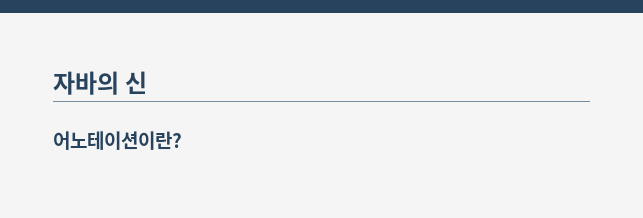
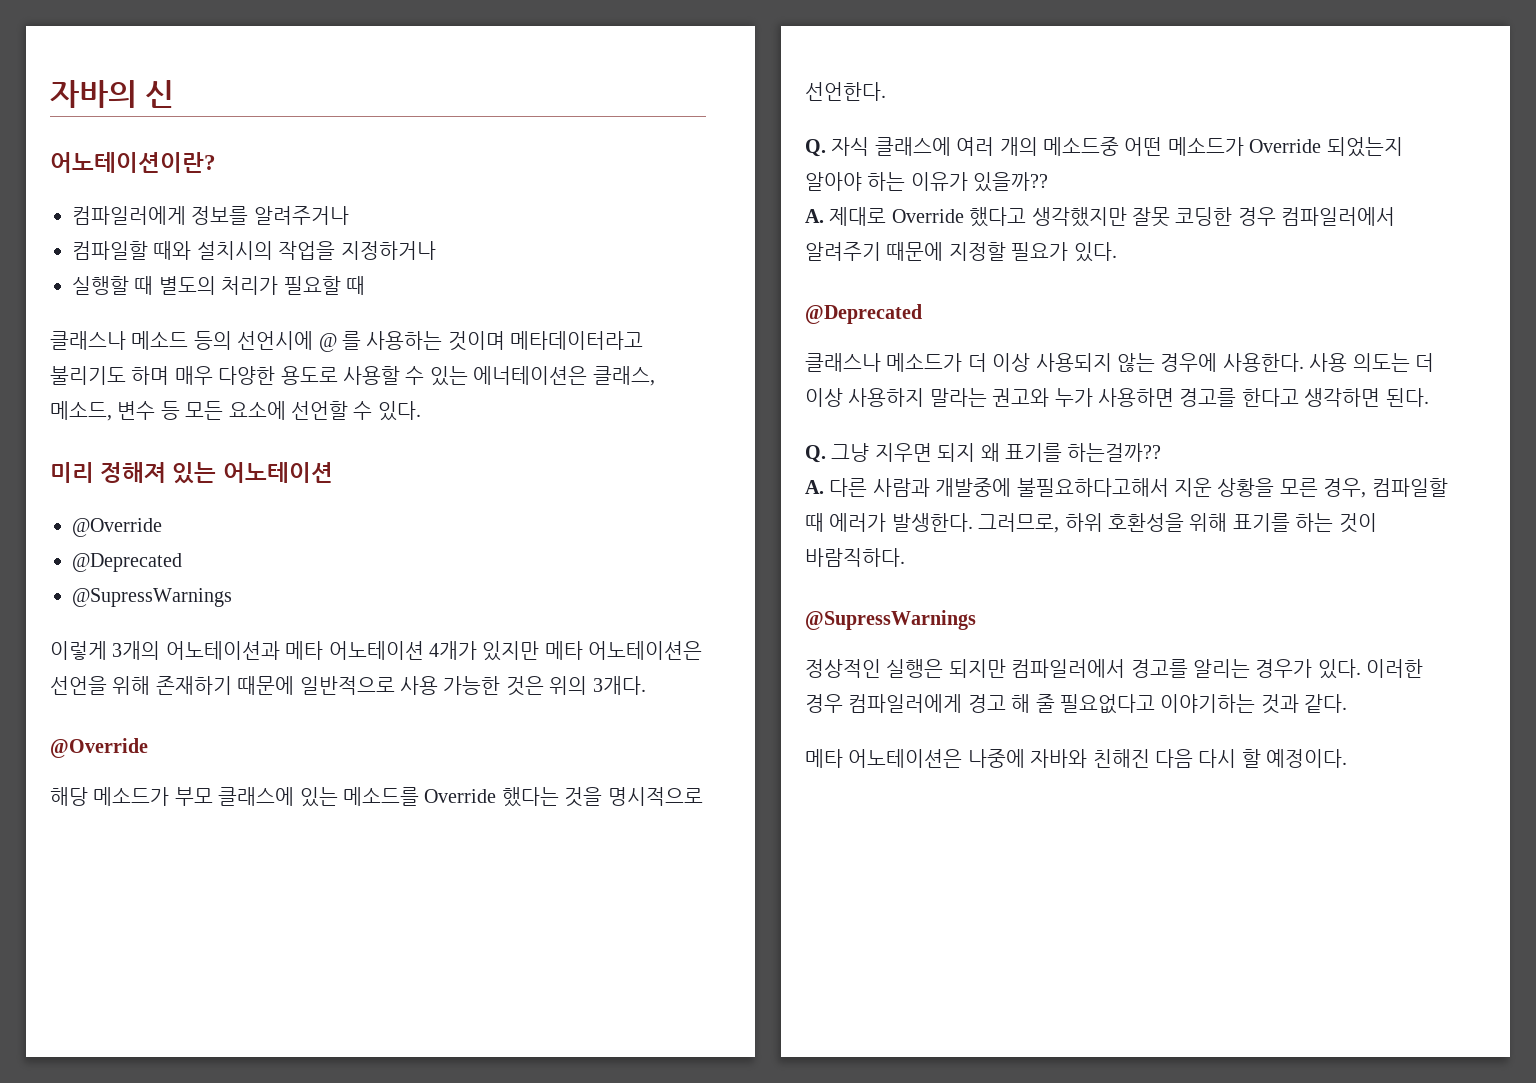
+ 컴파일러에게 정보를 알려주거나
+ 컴파일할 때와 설치시의 작업을 지정하거나
+ 실행할 때 별도의 처리가 필요할 때
+ 클래스나 메소드 등의 선언시에 @ 를 사용하는 것이며 메타데이터라고 불리기도 하며 매우 다양한 용도로 사용할 수 있는 에너테이션은 클래스, 메소드, 변수 등 모든 요소에 선언할 수 있다.
+ 미리 정해져 있는 어노테이션
+ @Override
+ @Deprecated
+ @SupressWarnings
+ 이렇게 3개의 어노테이션과 메타 어노테이션 4개가 있지만 메타 어노테이션은 선언을 위해 존재하기 때문에 일반적으로 사용 가능한 것은 위의 3개다.
+ @Override
+ 해당 메소드가 부모 클래스에 있는 메소드를 Override 했다는 것을 명시적으로 선언한다.
+ Q. 자식 클래스에 여러 개의 메소드중 어떤 메소드가 Override 되었는지 알아야 하는 이유가 있을까??
+ A. 제대로 Override 했다고 생각했지만 잘못 코딩한 경우 컴파일러에서 알려주기 때문에 지정할 필요가 있다.
+ @Deprecated
+ 클래스나 메소드가 더 이상 사용되지 않는 경우에 사용한다. 사용 의도는 더 이상 사용하지 말라는 권고와 누가 사용하면 경고를 한다고 생각하면 된다.
+ Q. 그냥 지우면 되지 왜 표기를 하는걸까??
+ A. 다른 사람과 개발중에 불필요하다고해서 지운 상황을 모른 경우, 컴파일할 때 에러가 발생한다. 그러므로, 하위 호환성을 위해 표기를 하는 것이 바람직하다.
+ @SupressWarnings
+ 정상적인 실행은 되지만 컴파일러에서 경고를 알리는 경우가 있다. 이러한 경우 컴파일러에게 경고 해 줄 필요없다고 이야기하는 것과 같다.
+ 메타 어노테이션은 나중에 자바와 친해진 다음 다시 할 예정이다.

